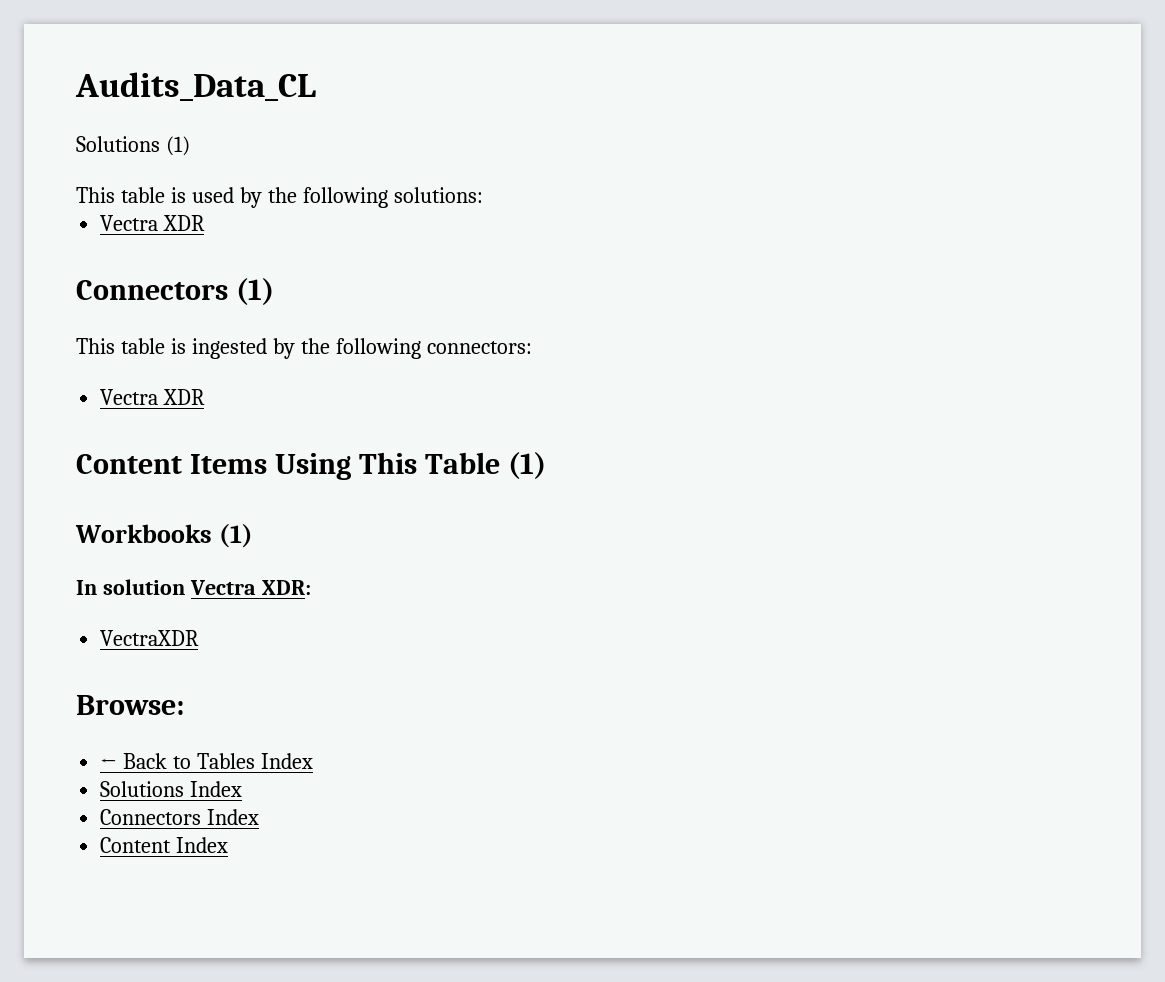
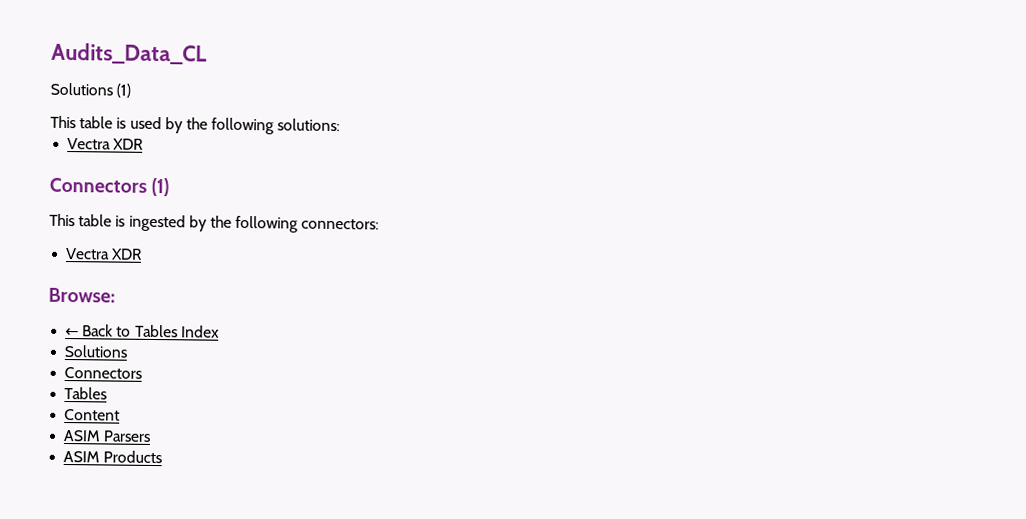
- Content Items Using This Table (1)
- Workbooks (1)
- In solution Vectra XDR:
- VectraXDR
  ← Back to Tables Index
- Solutions Index
- Connectors Index
- Content Index
+ Solutions
+ Connectors
+ Tables
+ Content
+ ASIM Parsers
+ ASIM Products

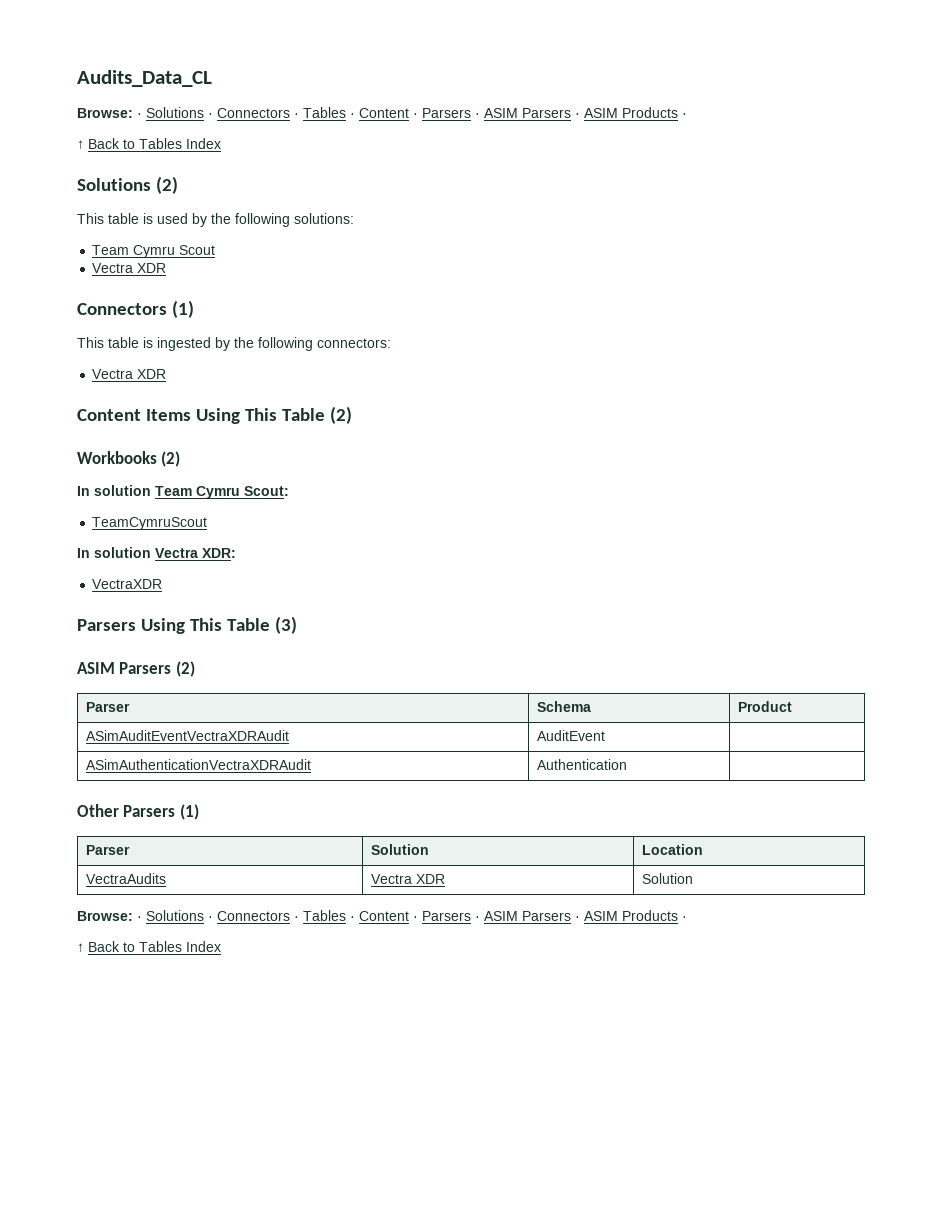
  Audits_Data_CL
- Solutions (1)
+ Browse: · Solutions · Connectors · Tables · Content · Parsers · ASIM Parsers · ASIM Products ·
+ ↑ Back to Tables Index
+ Solutions (2)
+ Team Cymru Scout
- Browse:
- ← Back to Tables Index
- Solutions
- Connectors
- Tables
- Content
- ASIM Parsers
- ASIM Products
+ Content Items Using This Table (2)
+ Workbooks (2)
+ In solution Team Cymru Scout:
+ TeamCymruScout
+ In solution Vectra XDR:
+ VectraXDR
+ Parsers Using This Table (3)
+ ASIM Parsers (2)
+ Parser | Schema | Product
+ ASimAuditEventVectraXDRAudit | AuditEvent |
+ ASimAuthenticationVectraXDRAudit | Authentication |
+ Other Parsers (1)
+ Parser | Solution | Location
+ VectraAudits | Vectra XDR | Solution
+ Browse: · Solutions · Connectors · Tables · Content · Parsers · ASIM Parsers · ASIM Products ·
+ ↑ Back to Tables Index

